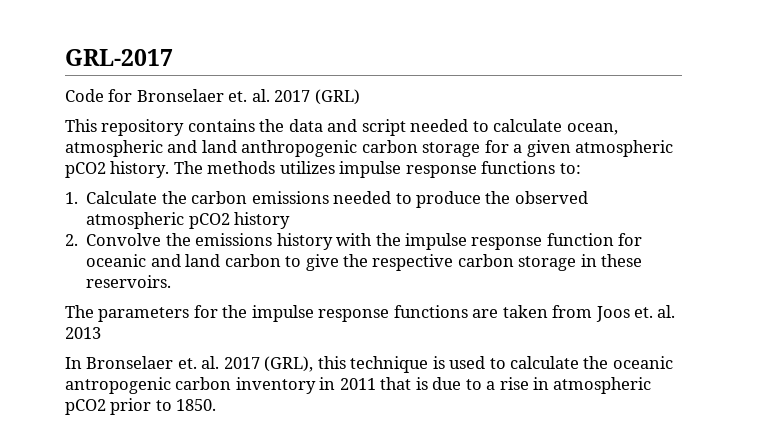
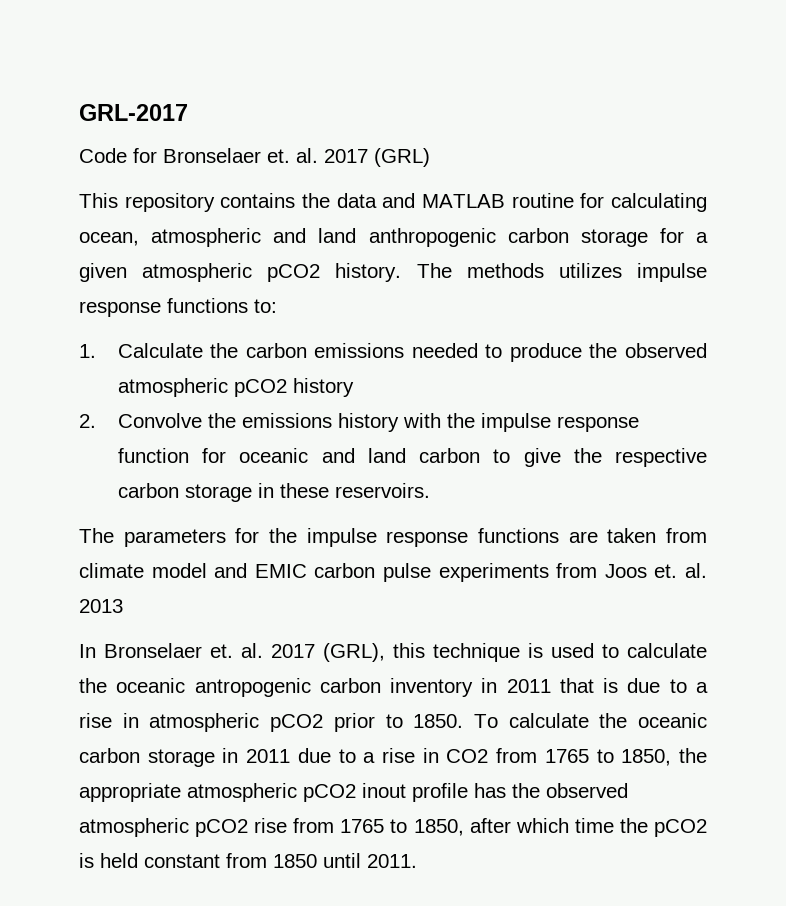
- This repository contains the data and script needed to calculate ocean, atmospheric and land anthropogenic carbon storage for a given atmospheric pCO2 history.
+ This repository contains the data and MATLAB routine for calculating ocean, atmospheric and land anthropogenic carbon storage for a given atmospheric pCO2 history.
- The parameters for the impulse response functions are taken from Joos et. al. 2013
+ The parameters for the impulse response functions are taken from climate model and EMIC carbon pulse experiments from Joos et. al. 2013
+ To calculate the oceanic carbon storage in 2011 due to a rise in CO2 from 1765 to 1850, the appropriate atmospheric pCO2 inout profile has the observed atmospheric pCO2 rise from 1765 to 1850, after which time the pCO2 is held constant from 1850 until 2011.

